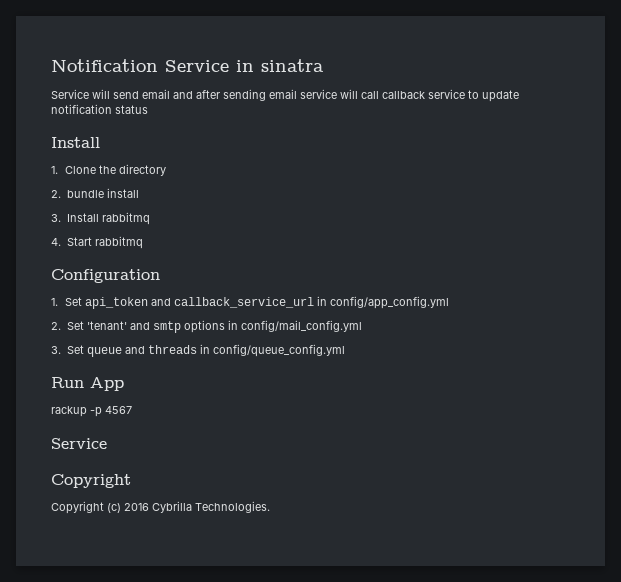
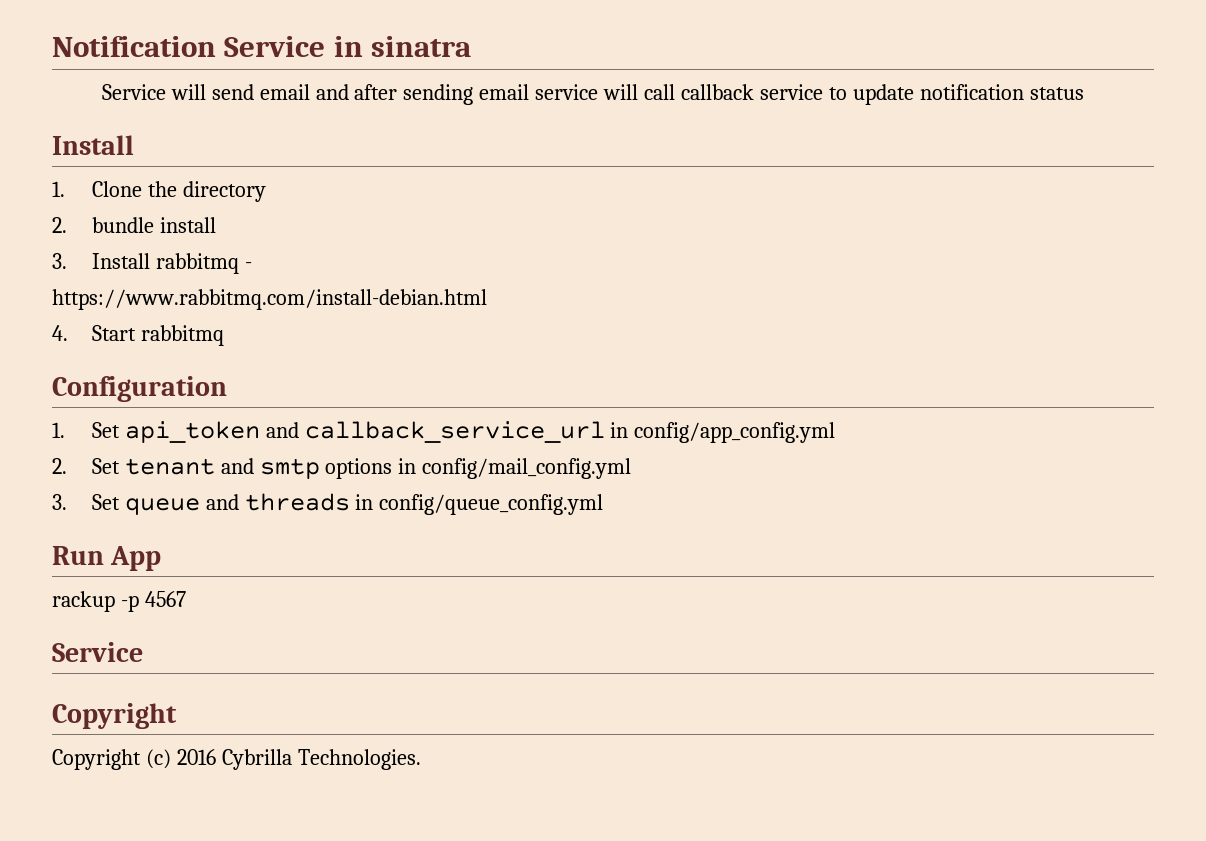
- 3. Install rabbitmq
+ 3. Install rabbitmq -
+ https://www.rabbitmq.com/install-debian.html
- 2. Set 'tenant' and smtp options in config/mail_config.yml
+ 2. Set tenant and smtp options in config/mail_config.yml

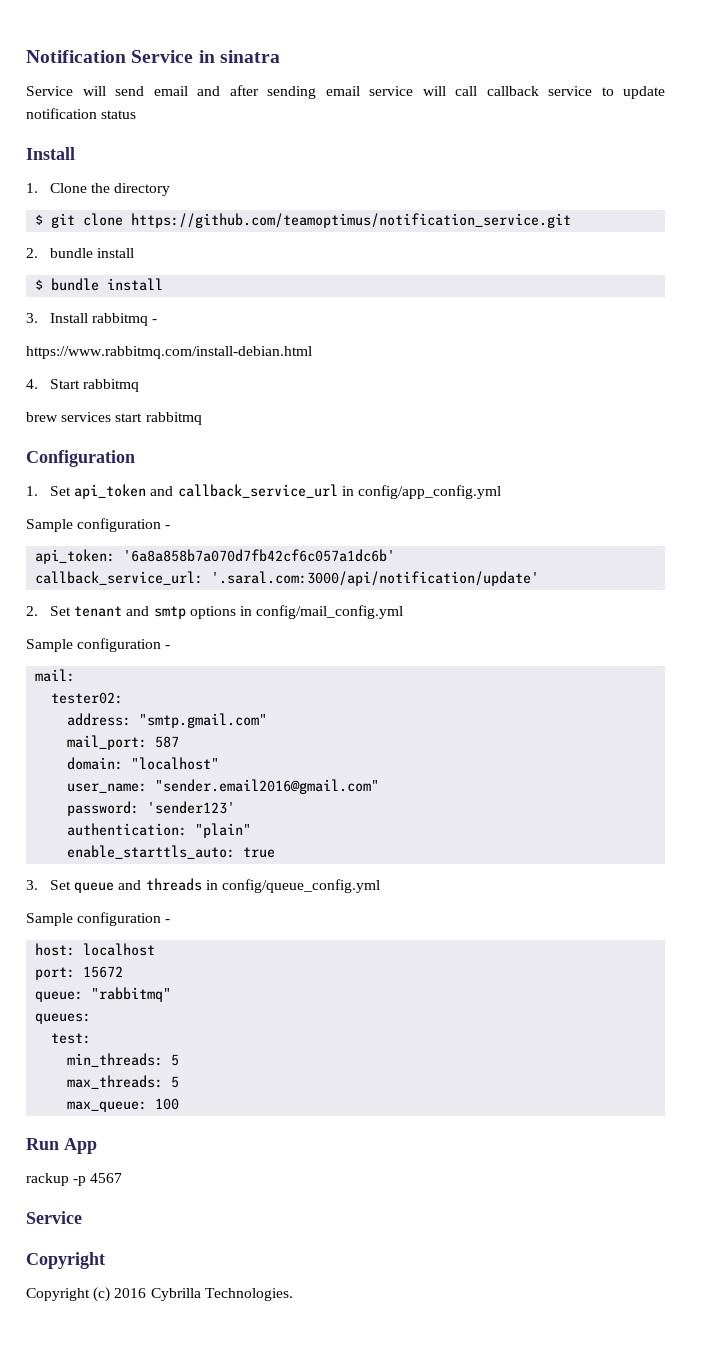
+ $ git clone https://github.com/teamoptimus/notification_service.git
+ $ bundle install
+ brew services start rabbitmq
  1. Set api_token and callback_service_url in config/app_config.yml
+ Sample configuration -
+ api_token: '6a8a858b7a070d7fb42cf6c057a1dc6b'
+ callback_service_url: '.saral.com:3000/api/notification/update'
  2. Set tenant and smtp options in config/mail_config.yml
+ Sample configuration -
+ mail:
+ tester02:
+ address: "smtp.gmail.com"
+ mail_port: 587
+ domain: "localhost"
+ user_name: "sender.email2016@gmail.com"
+ password: 'sender123'
+ authentication: "plain"
+ enable_starttls_auto: true
  3. Set queue and threads in config/queue_config.yml
+ Sample configuration -
+ host: localhost
+ port: 15672
+ queue: "rabbitmq"
+ queues:
+ test:
+ min_threads: 5
+ max_threads: 5
+ max_queue: 100

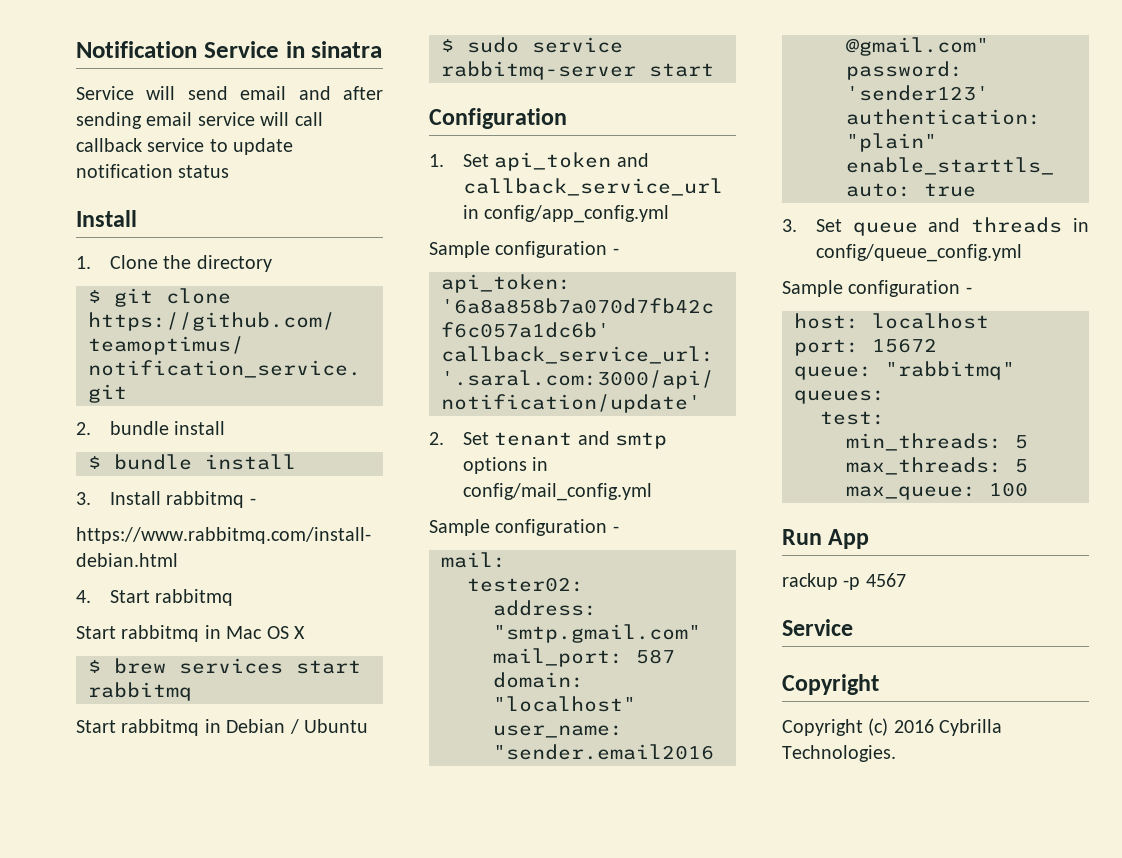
- brew services start rabbitmq
+ Start rabbitmq in Mac OS X
+ $ brew services start rabbitmq
+ Start rabbitmq in Debian / Ubuntu
+ $ sudo service rabbitmq-server start

